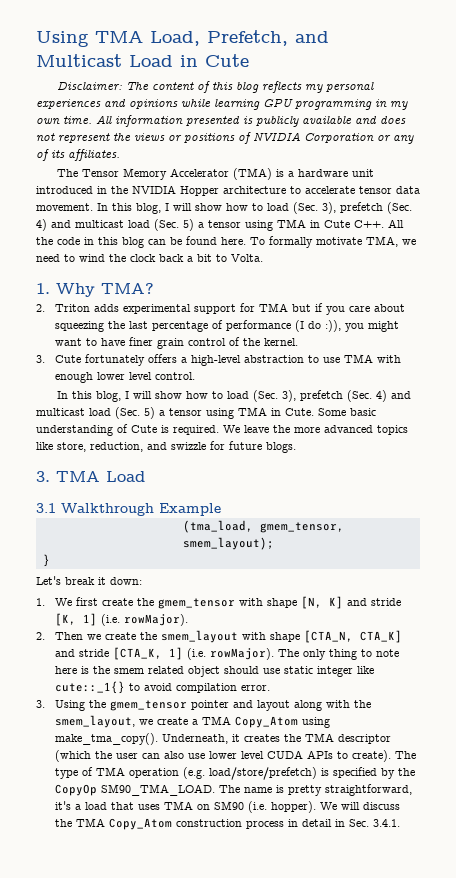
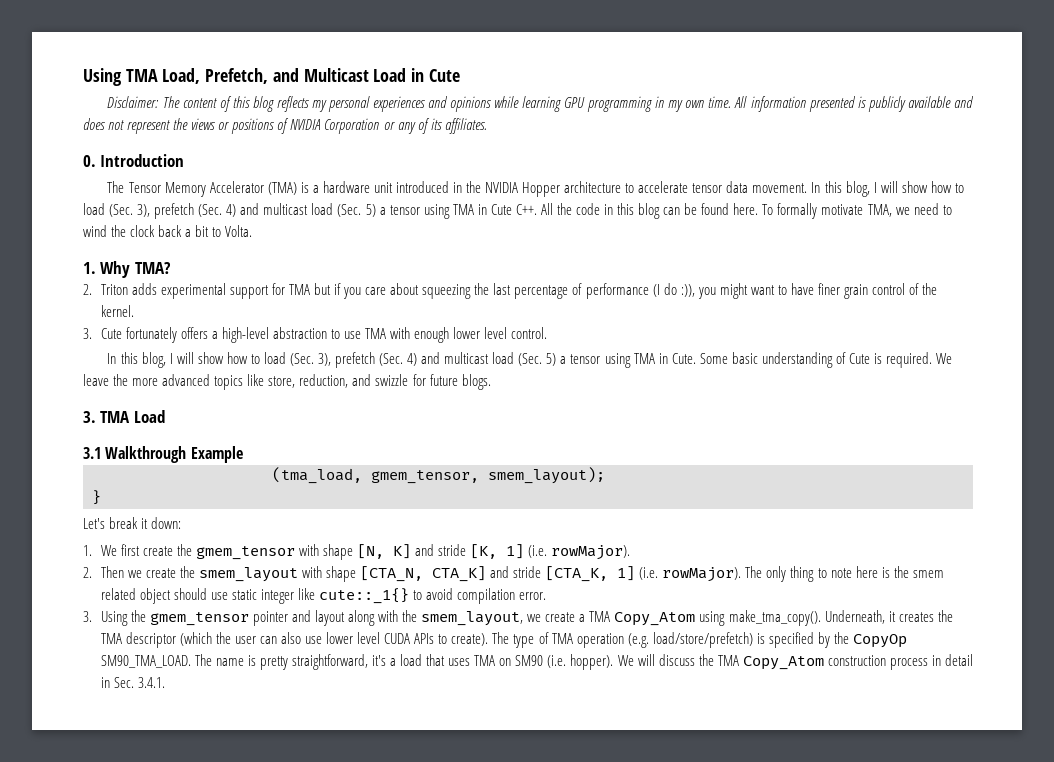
+ 0. Introduction

